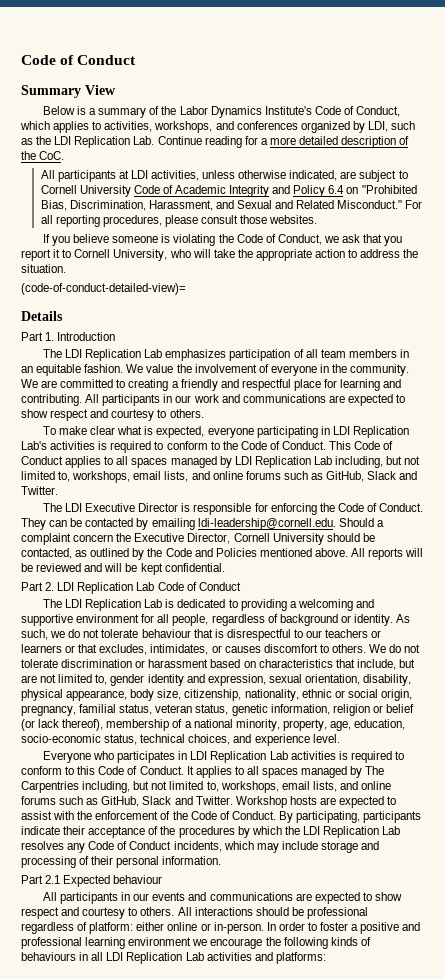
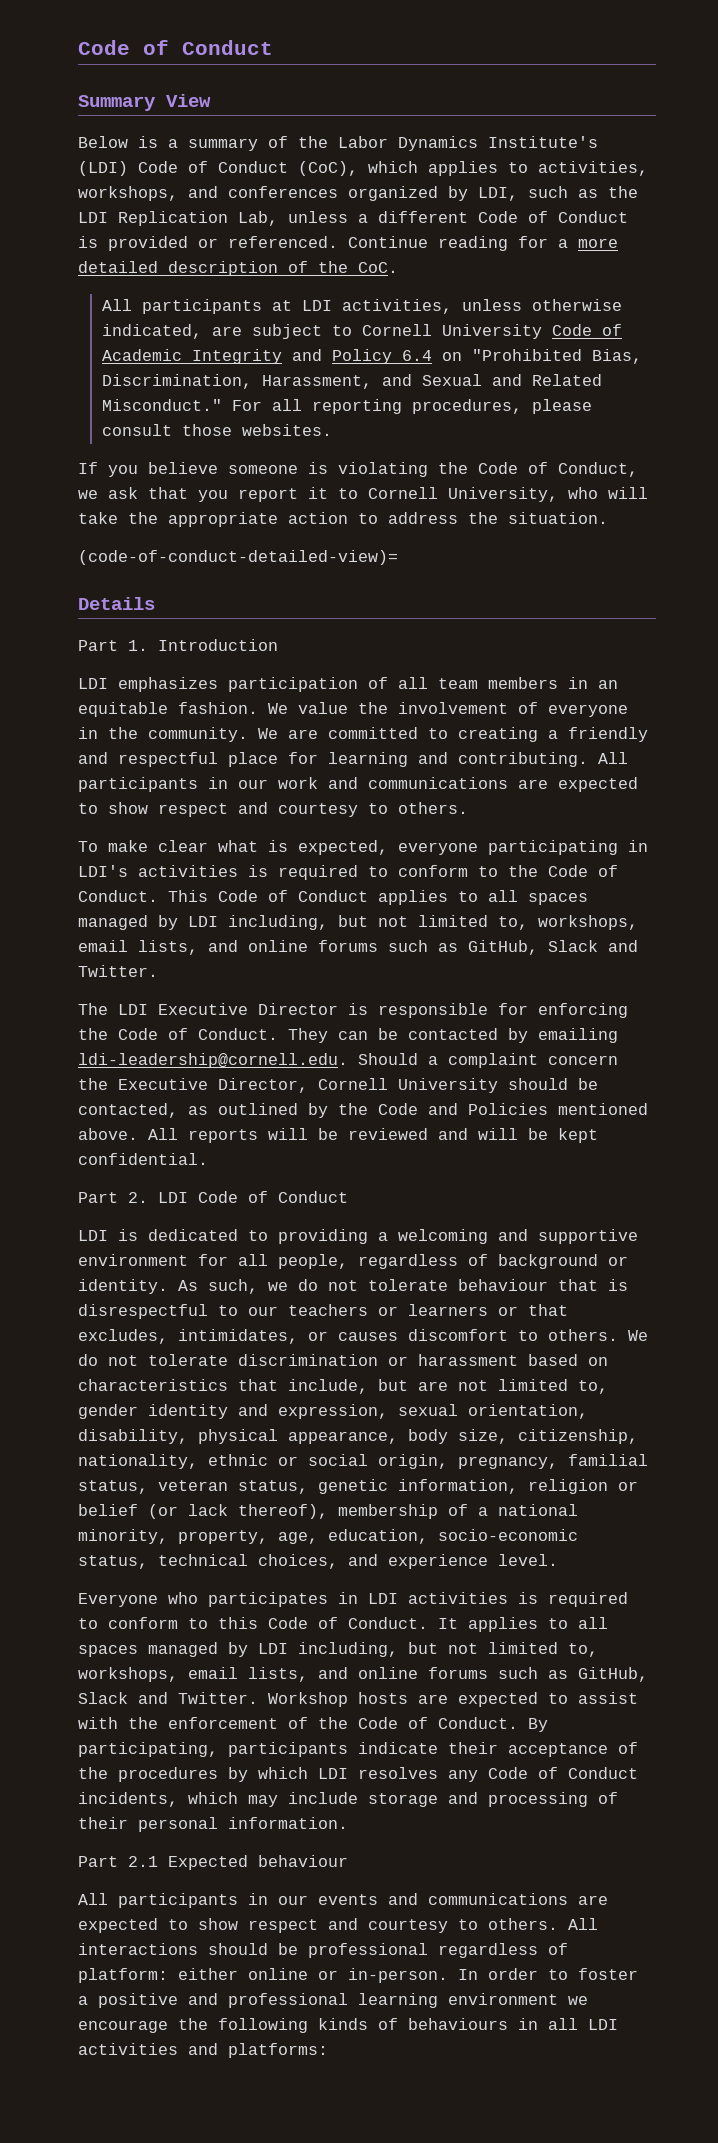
- Below is a summary of the Labor Dynamics Institute's Code of Conduct, which applies to activities, workshops, and conferences organized by LDI, such as the LDI Replication Lab. Continue reading for a more detailed description of the CoC.
+ Below is a summary of the Labor Dynamics Institute's (LDI) Code of Conduct (CoC), which applies to activities, workshops, and conferences organized by LDI, such as the LDI Replication Lab, unless a different Code of Conduct is provided or referenced. Continue reading for a more detailed description of the CoC.
- The LDI Replication Lab emphasizes participation of all team members in an equitable fashion.
+ LDI emphasizes participation of all team members in an equitable fashion.
- To make clear what is expected, everyone participating in LDI Replication Lab's activities is required to conform to the Code of Conduct.
+ To make clear what is expected, everyone participating in LDI's activities is required to conform to the Code of Conduct.
- This Code of Conduct applies to all spaces managed by LDI Replication Lab including, but not limited to, workshops, email lists, and online forums such as GitHub, Slack and Twitter.
+ This Code of Conduct applies to all spaces managed by LDI including, but not limited to, workshops, email lists, and online forums such as GitHub, Slack and Twitter.
- Part 2. LDI Replication Lab Code of Conduct
- The LDI Replication Lab is dedicated to providing a welcoming and supportive environment for all people, regardless of background or identity.
+ Part 2. LDI Code of Conduct
+ LDI is dedicated to providing a welcoming and supportive environment for all people, regardless of background or identity.
- Everyone who participates in LDI Replication Lab activities is required to conform to this Code of Conduct.
+ Everyone who participates in LDI activities is required to conform to this Code of Conduct.
- It applies to all spaces managed by The Carpentries including, but not limited to, workshops, email lists, and online forums such as GitHub, Slack and Twitter.
+ It applies to all spaces managed by LDI including, but not limited to, workshops, email lists, and online forums such as GitHub, Slack and Twitter.
- By participating, participants indicate their acceptance of the procedures by which the LDI Replication Lab resolves any Code of Conduct incidents, which may include storage and processing of their personal information.
+ By participating, participants indicate their acceptance of the procedures by which LDI resolves any Code of Conduct incidents, which may include storage and processing of their personal information.
- In order to foster a positive and professional learning environment we encourage the following kinds of behaviours in all LDI Replication Lab activities and platforms:
+ In order to foster a positive and professional learning environment we encourage the following kinds of behaviours in all LDI activities and platforms:

